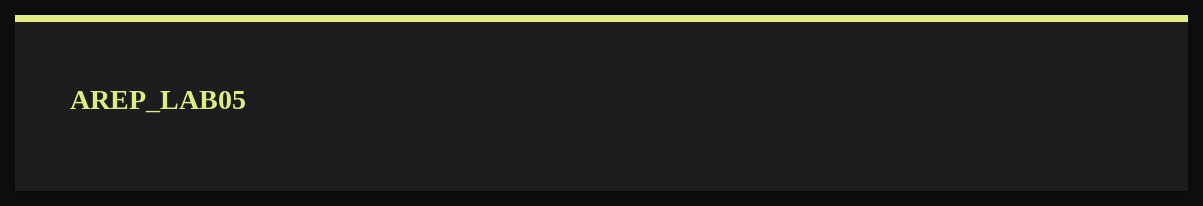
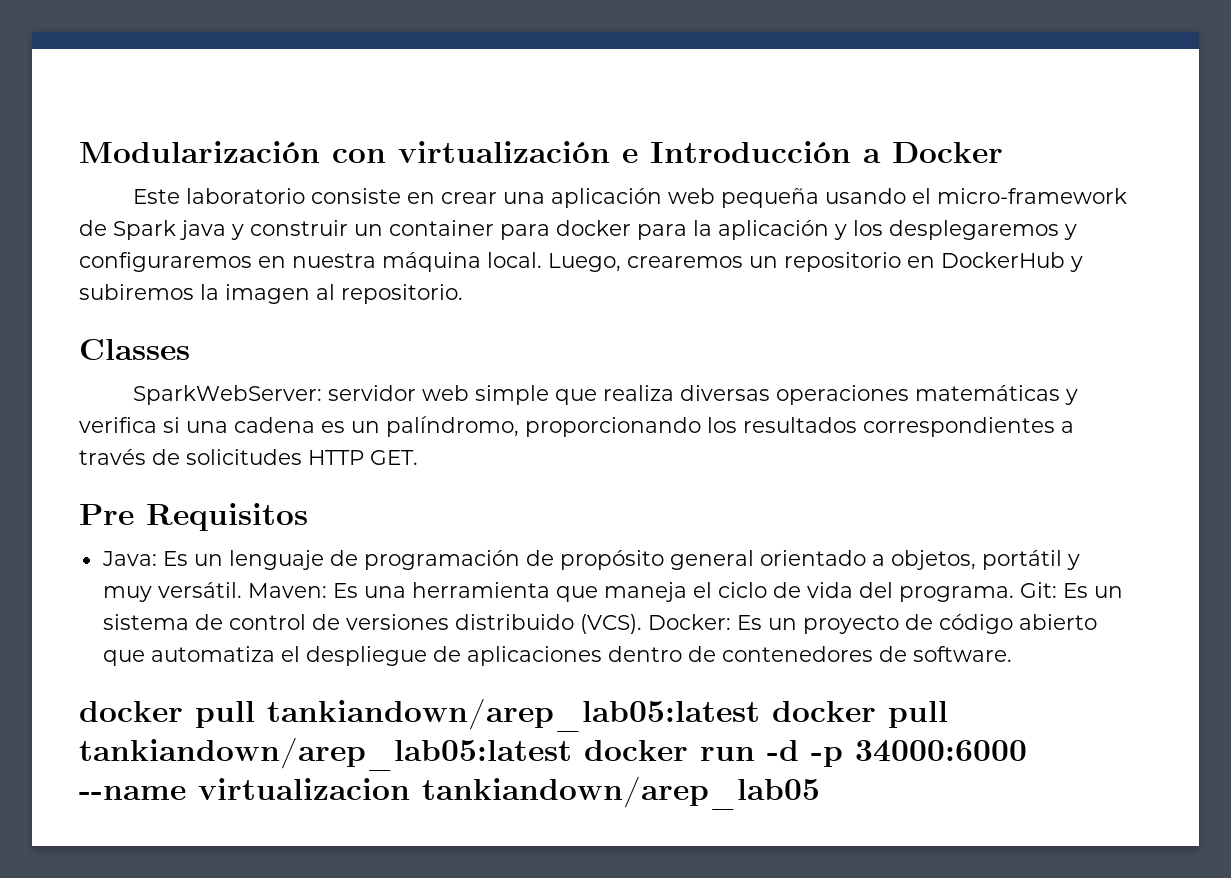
- AREP_LAB05
+ Modularización con virtualización e Introducción a Docker
+ Este laboratorio consiste en crear una aplicación web pequeña usando el micro-framework de Spark java y construir un container para docker para la aplicación y los desplegaremos y configuraremos en nuestra máquina local. Luego, crearemos un repositorio en DockerHub y subiremos la imagen al repositorio.
+ Classes
+ SparkWebServer: servidor web simple que realiza diversas operaciones matemáticas y verifica si una cadena es un palíndromo, proporcionando los resultados correspondientes a través de solicitudes HTTP GET.
+ Pre Requisitos
+ Java: Es un lenguaje de programación de propósito general orientado a objetos, portátil y muy versátil. Maven: Es una herramienta que maneja el ciclo de vida del programa. Git: Es un sistema de control de versiones distribuido (VCS). Docker: Es un proyecto de código abierto que automatiza el despliegue de aplicaciones dentro de contenedores de software.
+ docker pull tankiandown/arep_lab05:latest docker pull tankiandown/arep_lab05:latest docker run -d -p 34000:6000 --name virtualizacion tankiandown/arep_lab05

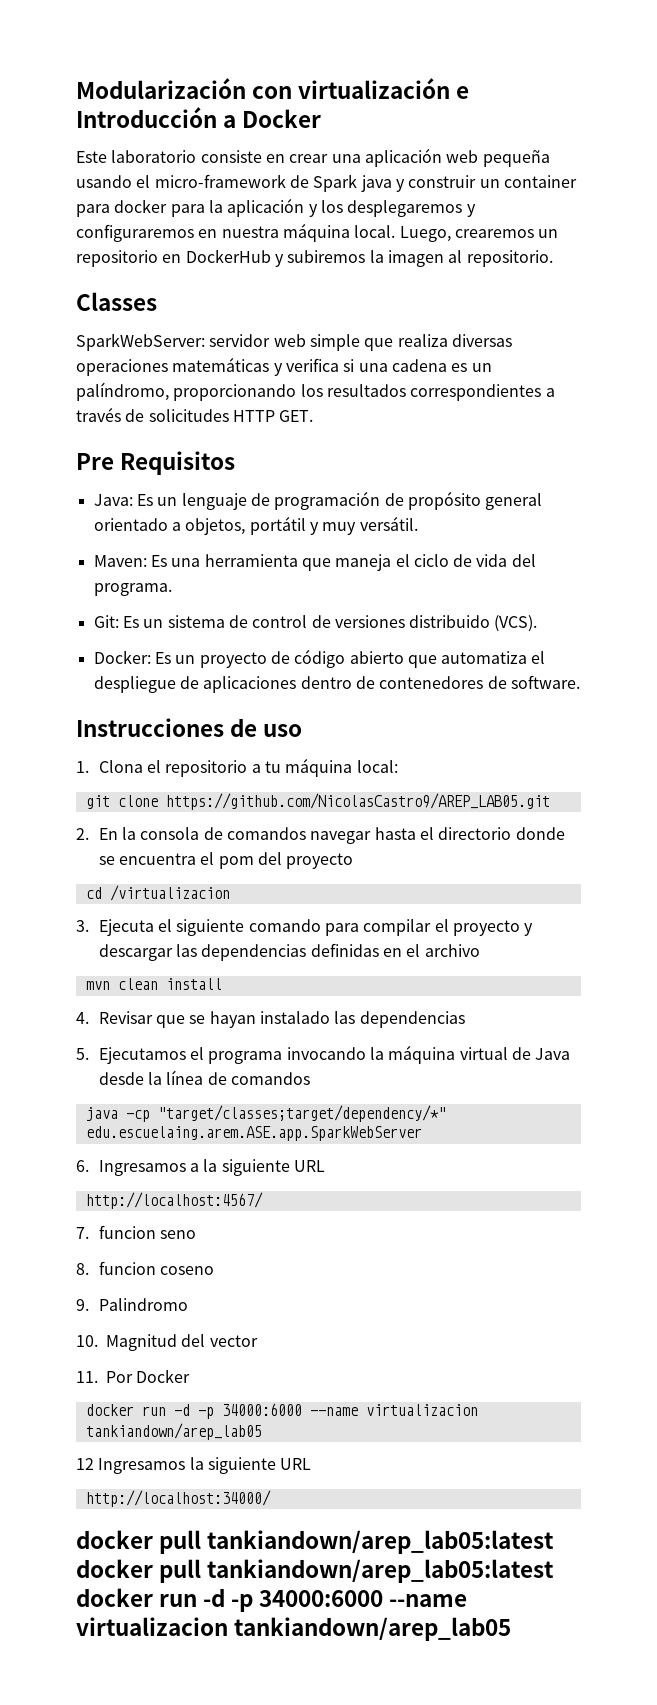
- Java: Es un lenguaje de programación de propósito general orientado a objetos, portátil y muy versátil. Maven: Es una herramienta que maneja el ciclo de vida del programa. Git: Es un sistema de control de versiones distribuido (VCS). Docker: Es un proyecto de código abierto que automatiza el despliegue de aplicaciones dentro de contenedores de software.
+ Java: Es un lenguaje de programación de propósito general orientado a objetos, portátil y muy versátil.
+ Maven: Es una herramienta que maneja el ciclo de vida del programa.
+ Git: Es un sistema de control de versiones distribuido (VCS).
+ Docker: Es un proyecto de código abierto que automatiza el despliegue de aplicaciones dentro de contenedores de software.
+ Instrucciones de uso
+ 1. Clona el repositorio a tu máquina local:
+ git clone https://github.com/NicolasCastro9/AREP_LAB05.git
+ 2. En la consola de comandos navegar hasta el directorio donde se encuentra el pom del proyecto
+ cd /virtualizacion
+ 3. Ejecuta el siguiente comando para compilar el proyecto y descargar las dependencias definidas en el archivo
+ mvn clean install
+ 4. Revisar que se hayan instalado las dependencias
+ 5. Ejecutamos el programa invocando la máquina virtual de Java desde la línea de comandos
+ java -cp "target/classes;target/dependency/*" edu.escuelaing.arem.ASE.app.SparkWebServer
+ 6. Ingresamos a la siguiente URL
+ http://localhost:4567/
+ 7. funcion seno
+ 8. funcion coseno
+ 9. Palindromo
+ 10. Magnitud del vector
+ 11. Por Docker
+ docker run -d -p 34000:6000 --name virtualizacion tankiandown/arep_lab05
+ 12 Ingresamos la siguiente URL
+ http://localhost:34000/

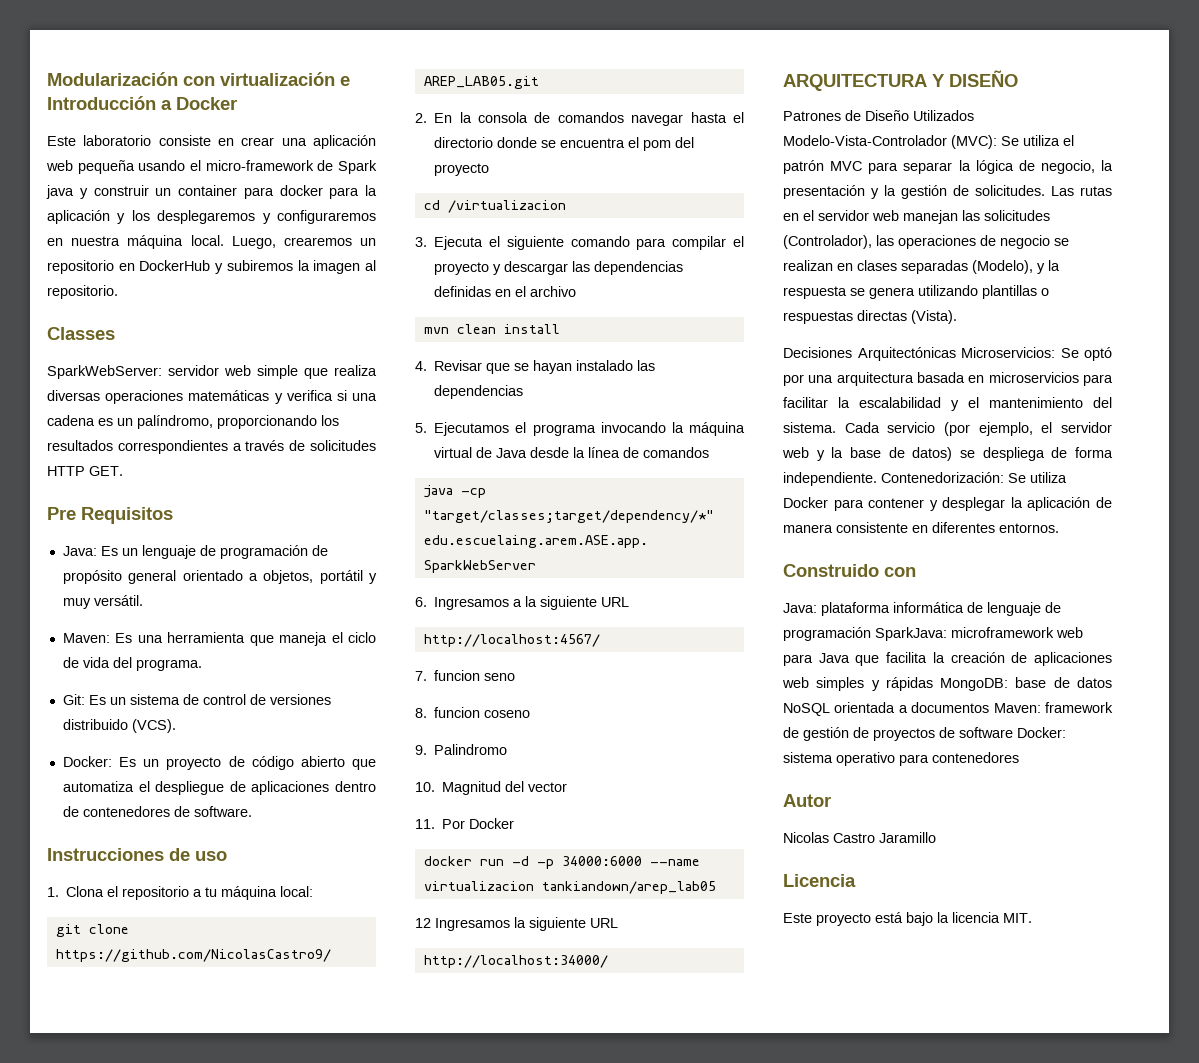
- docker pull tankiandown/arep_lab05:latest docker pull tankiandown/arep_lab05:latest docker run -d -p 34000:6000 --name virtualizacion tankiandown/arep_lab05
+ ARQUITECTURA Y DISEÑO
+ Patrones de Diseño Utilizados Modelo-Vista-Controlador (MVC): Se utiliza el patrón MVC para separar la lógica de negocio, la presentación y la gestión de solicitudes. Las rutas en el servidor web manejan las solicitudes (Controlador), las operaciones de negocio se realizan en clases separadas (Modelo), y la respuesta se genera utilizando plantillas o respuestas directas (Vista).
+ Decisiones Arquitectónicas Microservicios: Se optó por una arquitectura basada en microservicios para facilitar la escalabilidad y el mantenimiento del sistema. Cada servicio (por ejemplo, el servidor web y la base de datos) se despliega de forma independiente. Contenedorización: Se utiliza Docker para contener y desplegar la aplicación de manera consistente en diferentes entornos.
+ Construido con
+ Java: plataforma informática de lenguaje de programación SparkJava: microframework web para Java que facilita la creación de aplicaciones web simples y rápidas MongoDB: base de datos NoSQL orientada a documentos Maven: framework de gestión de proyectos de software Docker: sistema operativo para contenedores
+ Autor
+ Nicolas Castro Jaramillo
+ Licencia
+ Este proyecto está bajo la licencia MIT.

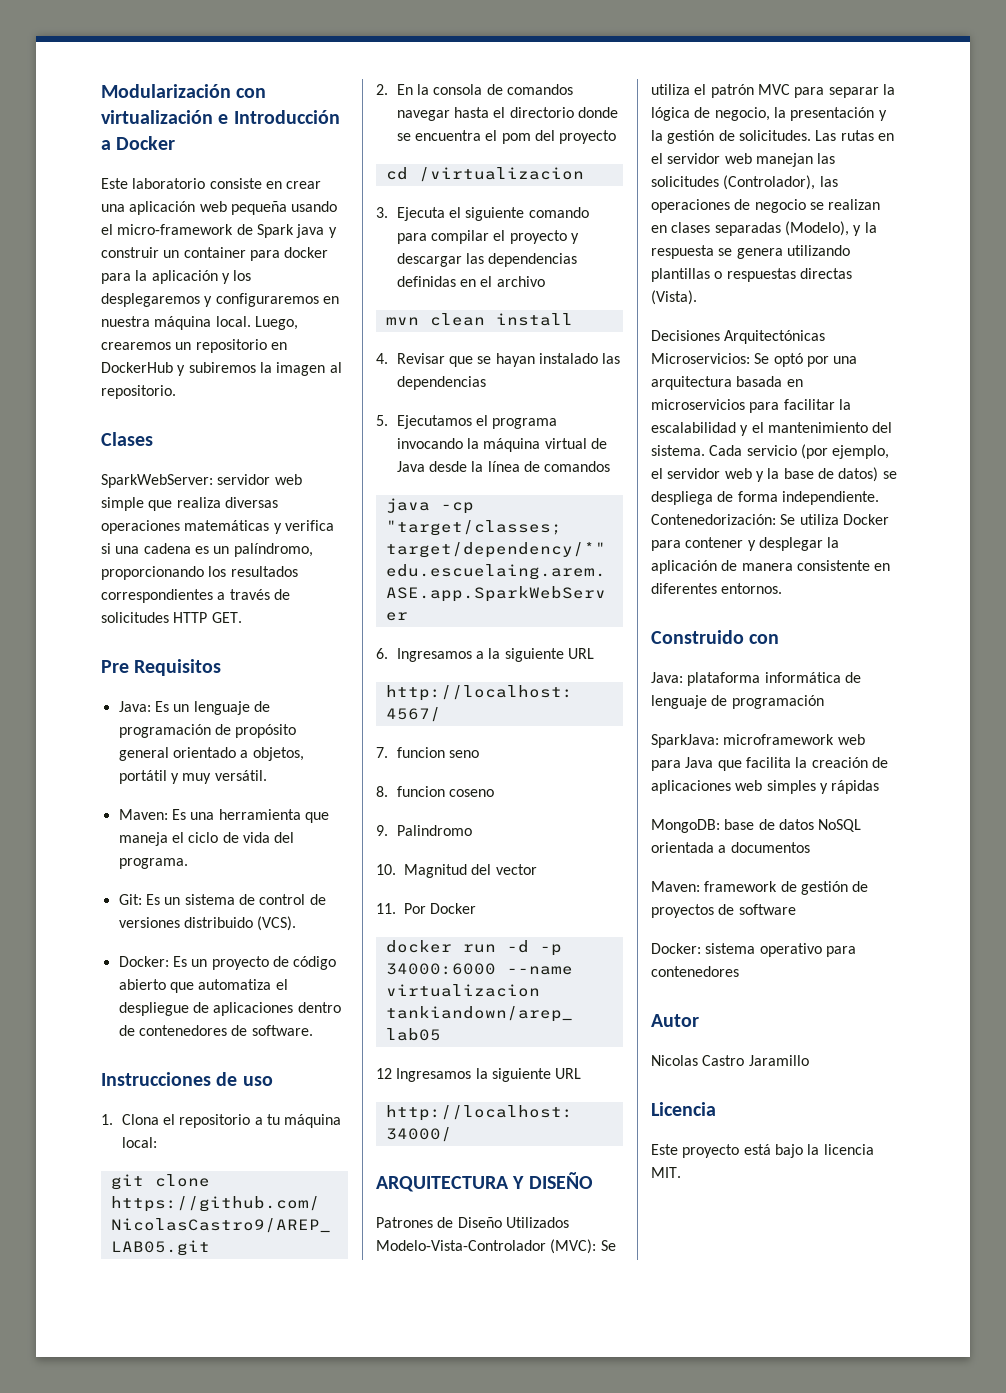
- Classes
+ Clases
- Java: plataforma informática de lenguaje de programación SparkJava: microframework web para Java que facilita la creación de aplicaciones web simples y rápidas MongoDB: base de datos NoSQL orientada a documentos Maven: framework de gestión de proyectos de software Docker: sistema operativo para contenedores
+ Java: plataforma informática de lenguaje de programación
+ SparkJava: microframework web para Java que facilita la creación de aplicaciones web simples y rápidas
+ MongoDB: base de datos NoSQL orientada a documentos
+ Maven: framework de gestión de proyectos de software
+ Docker: sistema operativo para contenedores

